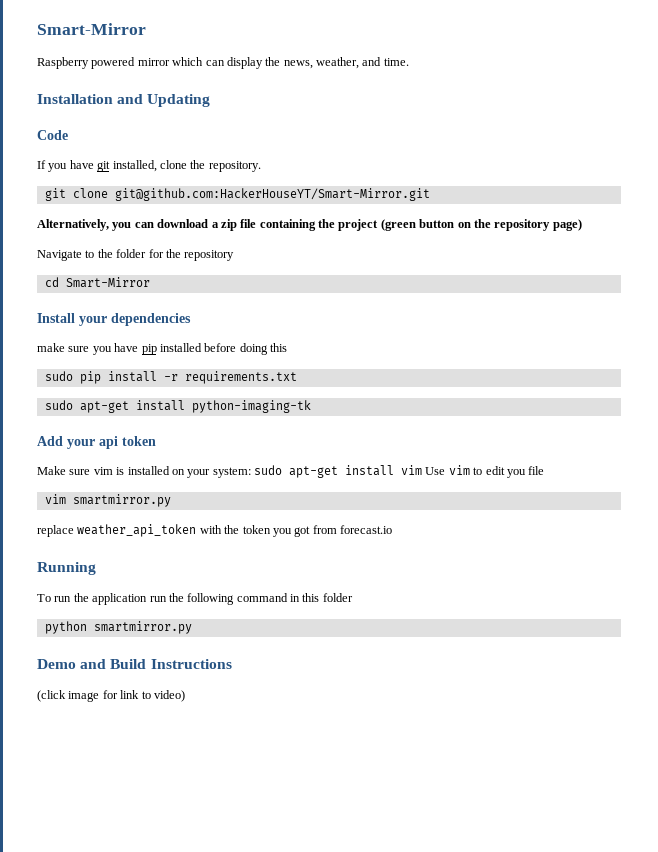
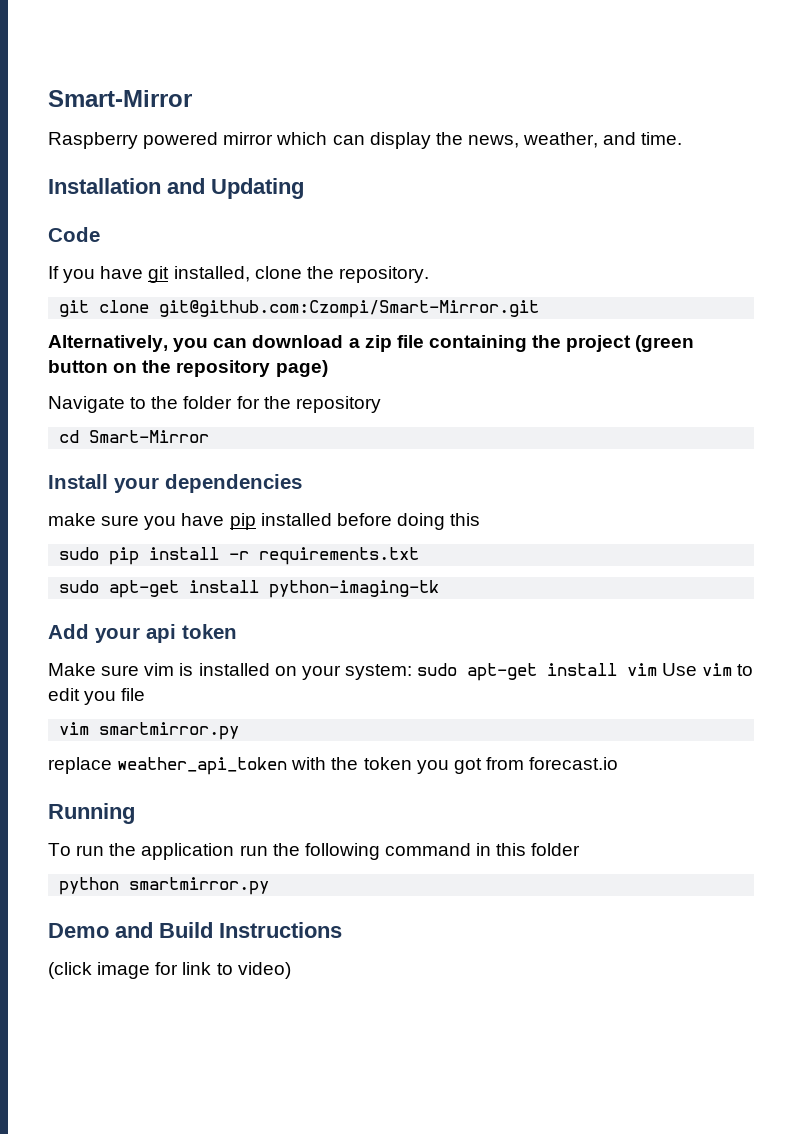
- git clone git@github.com:HackerHouseYT/Smart-Mirror.git
+ git clone git@github.com:Czompi/Smart-Mirror.git

